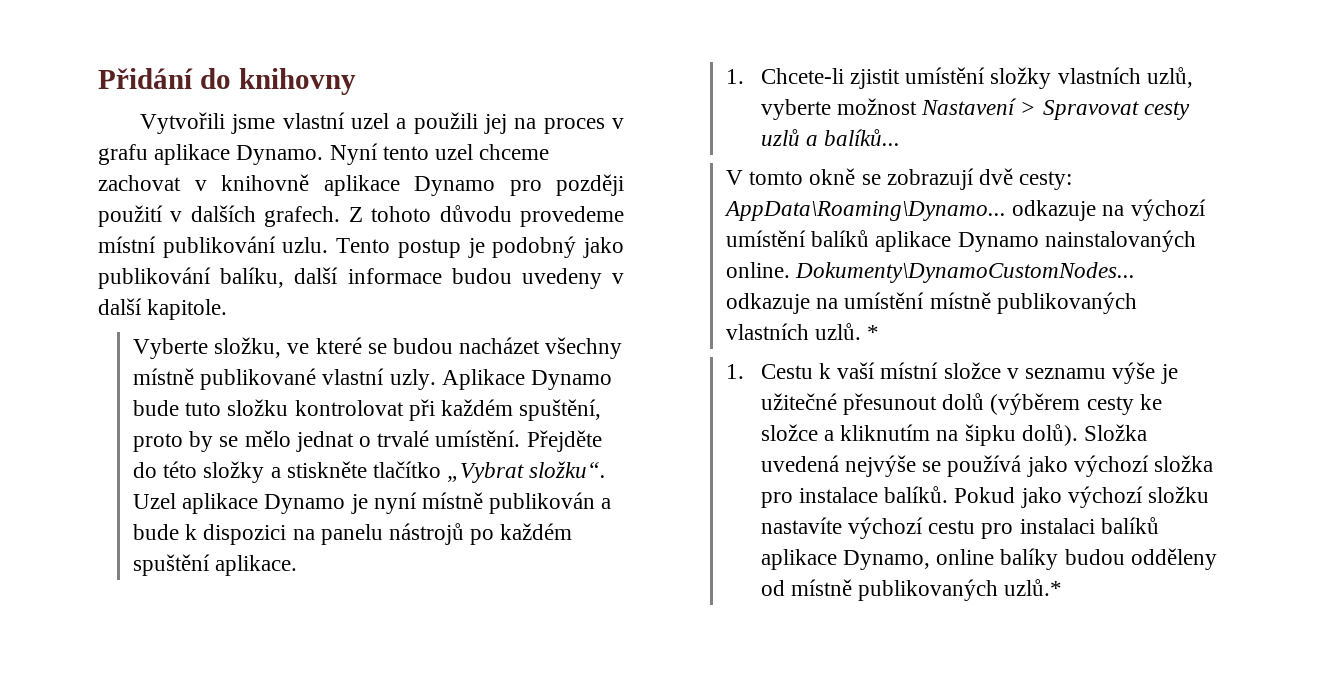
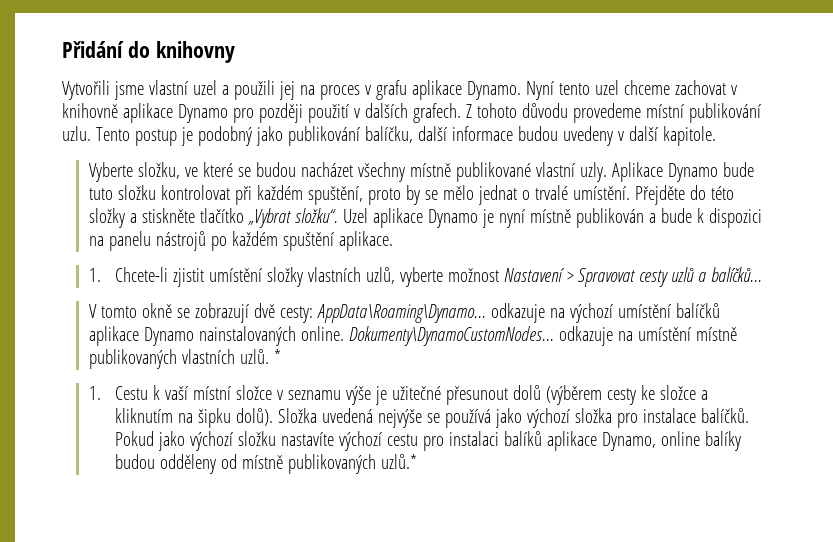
- Tento postup je podobný jako publikování balíku, další informace budou uvedeny v další kapitole.
+ Tento postup je podobný jako publikování balíčku, další informace budou uvedeny v další kapitole.
- 1. Chcete-li zjistit umístění složky vlastních uzlů, vyberte možnost Nastavení > Spravovat cesty uzlů a balíků...
+ 1. Chcete-li zjistit umístění složky vlastních uzlů, vyberte možnost Nastavení > Spravovat cesty uzlů a balíčků...
- V tomto okně se zobrazují dvě cesty: AppData\Roaming\Dynamo... odkazuje na výchozí umístění balíků aplikace Dynamo nainstalovaných online.
+ V tomto okně se zobrazují dvě cesty: AppData\Roaming\Dynamo... odkazuje na výchozí umístění balíčků aplikace Dynamo nainstalovaných online.
- Složka uvedená nejvýše se používá jako výchozí složka pro instalace balíků.
+ Složka uvedená nejvýše se používá jako výchozí složka pro instalace balíčků.

